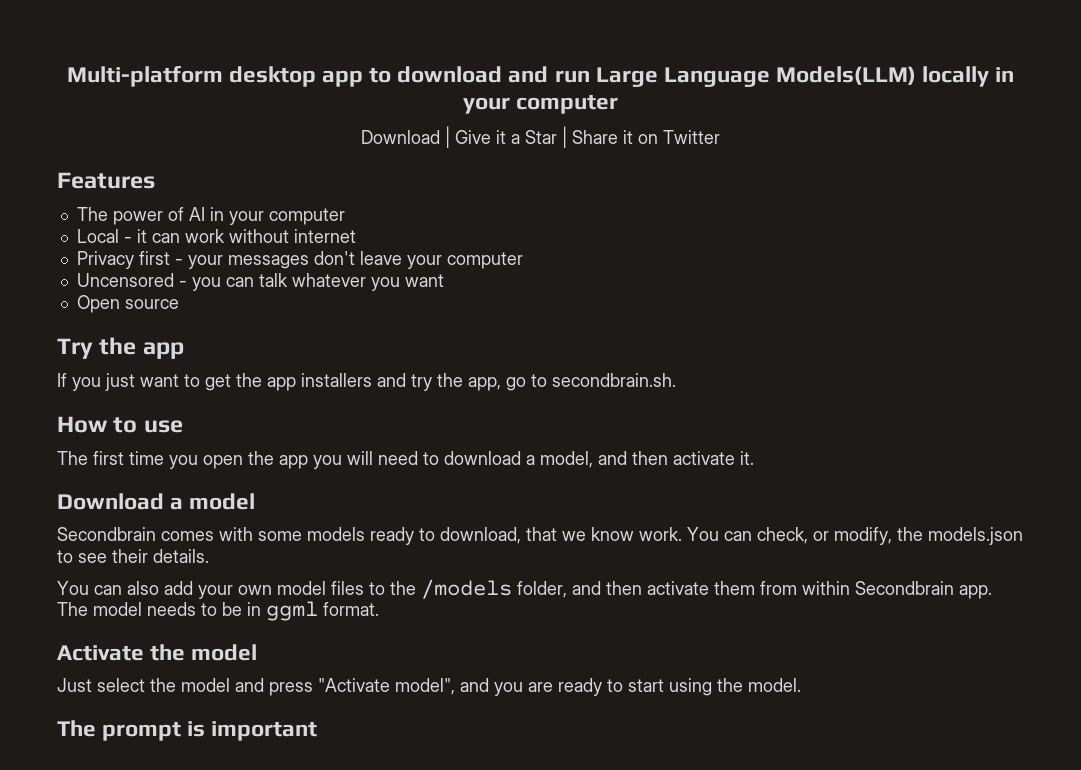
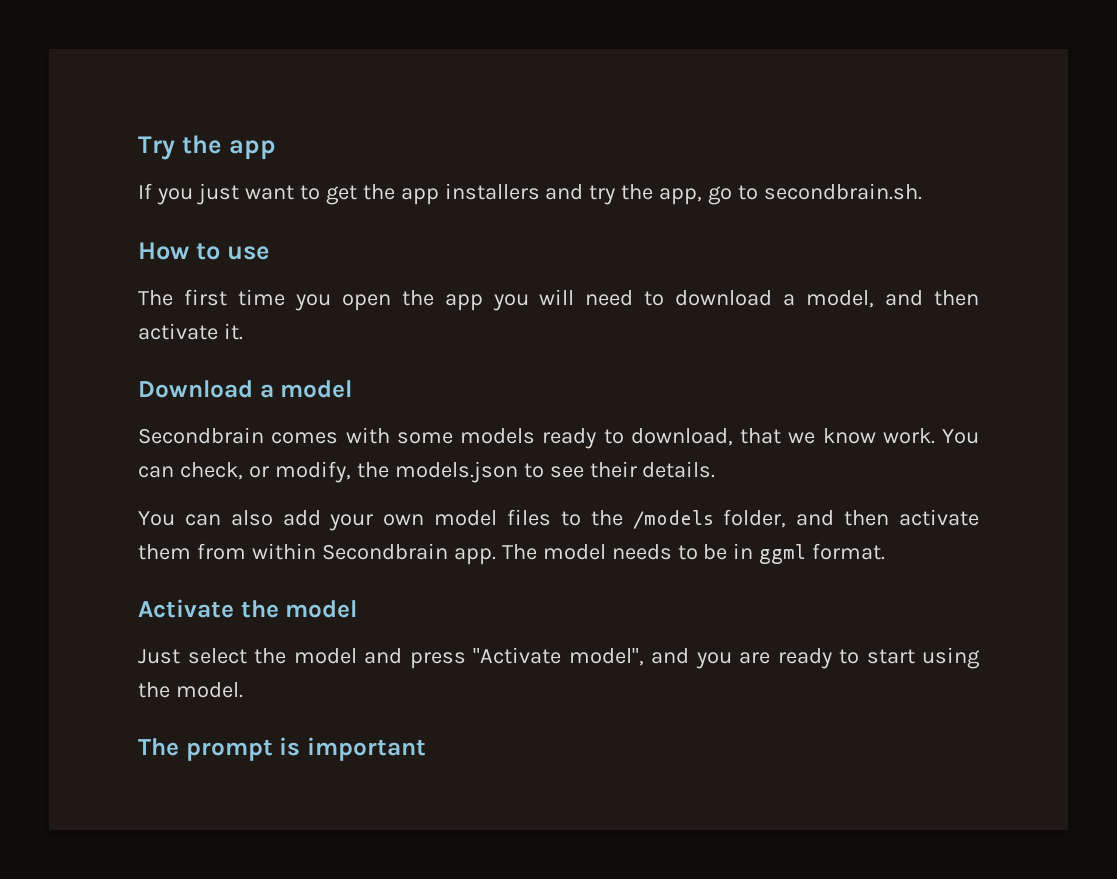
- Multi-platform desktop app to download and run Large Language Models(LLM) locally in your computer
- Download | Give it a Star | Share it on Twitter
- Features
- The power of AI in your computer
- Local - it can work without internet
- Privacy first - your messages don't leave your computer
- Uncensored - you can talk whatever you want
- Open source

